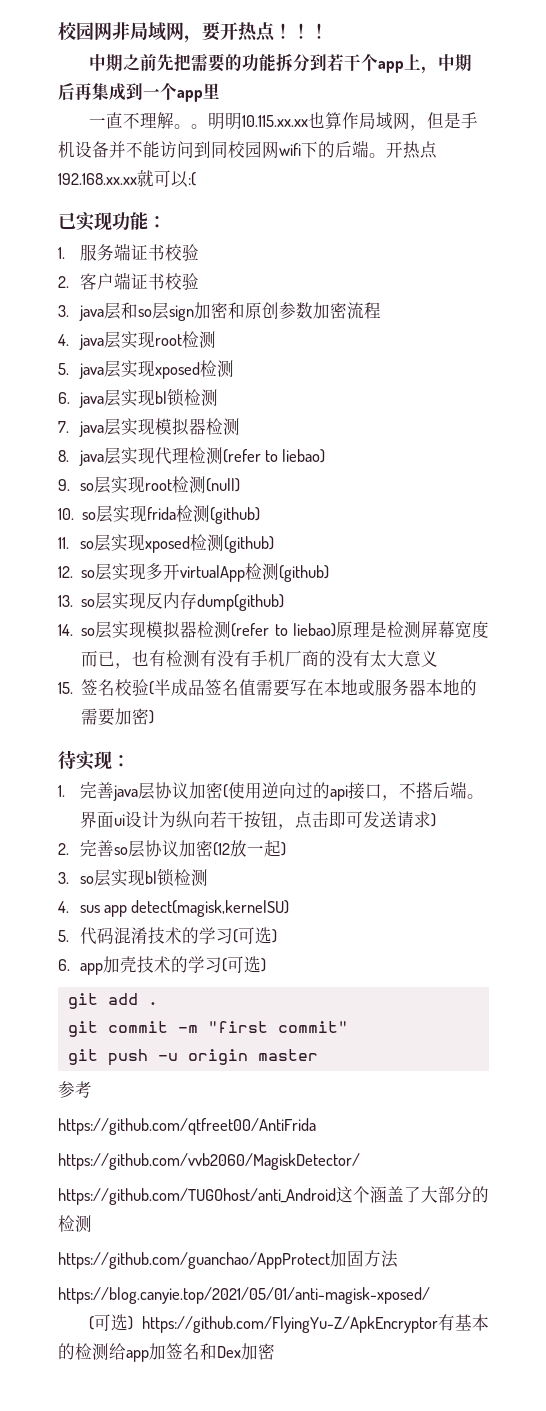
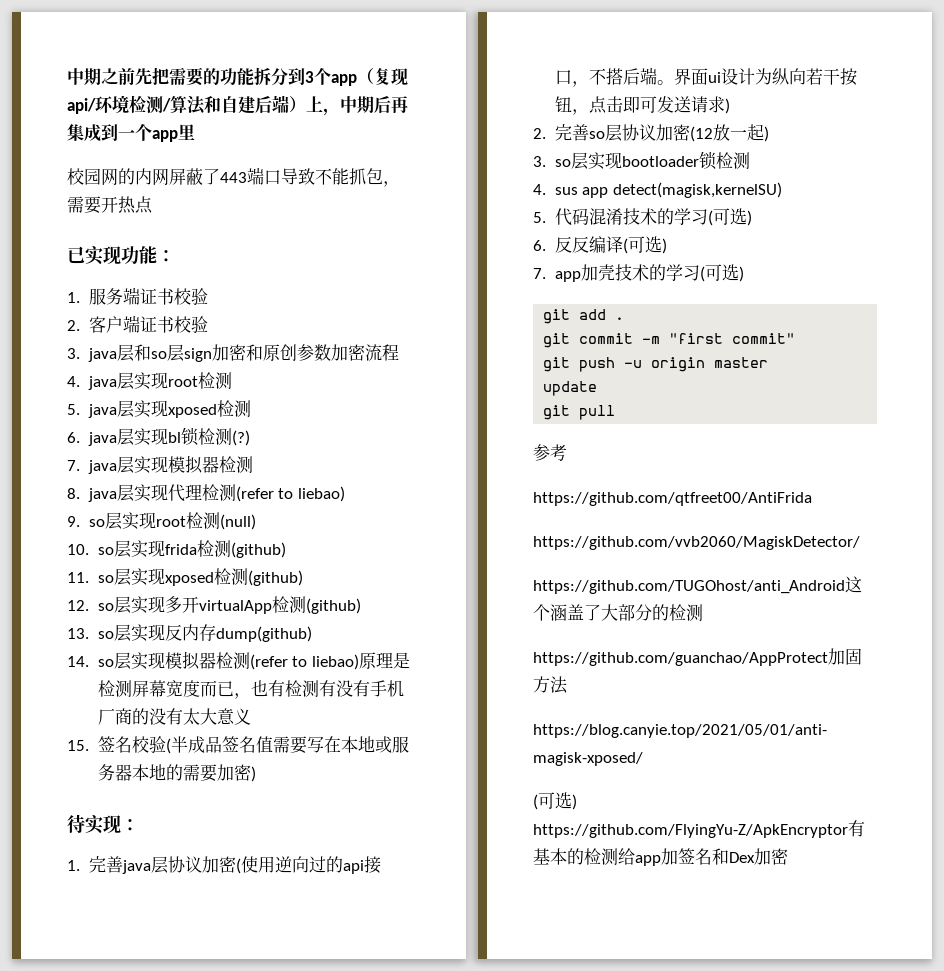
- 校园网非局域网，要开热点！！！
- 中期之前先把需要的功能拆分到若干个app上，中期后再集成到一个app里
+ 中期之前先把需要的功能拆分到3个app（复现api/环境检测/算法和自建后端）上，中期后再集成到一个app里
- 一直不理解。。明明10.115.xx.xx也算作局域网，但是手机设备并不能访问到同校园网wifi下的后端。开热点192.168.xx.xx就可以:(
+ 校园网的内网屏蔽了443端口导致不能抓包，需要开热点
- 6. java层实现bl锁检测
+ 6. java层实现bl锁检测(?)
- 3. so层实现bl锁检测
+ 3. so层实现bootloader锁检测
- 6. app加壳技术的学习(可选)
+ 6.反反编译(可选)
+ 7. app加壳技术的学习(可选)
+ update
+ git pull

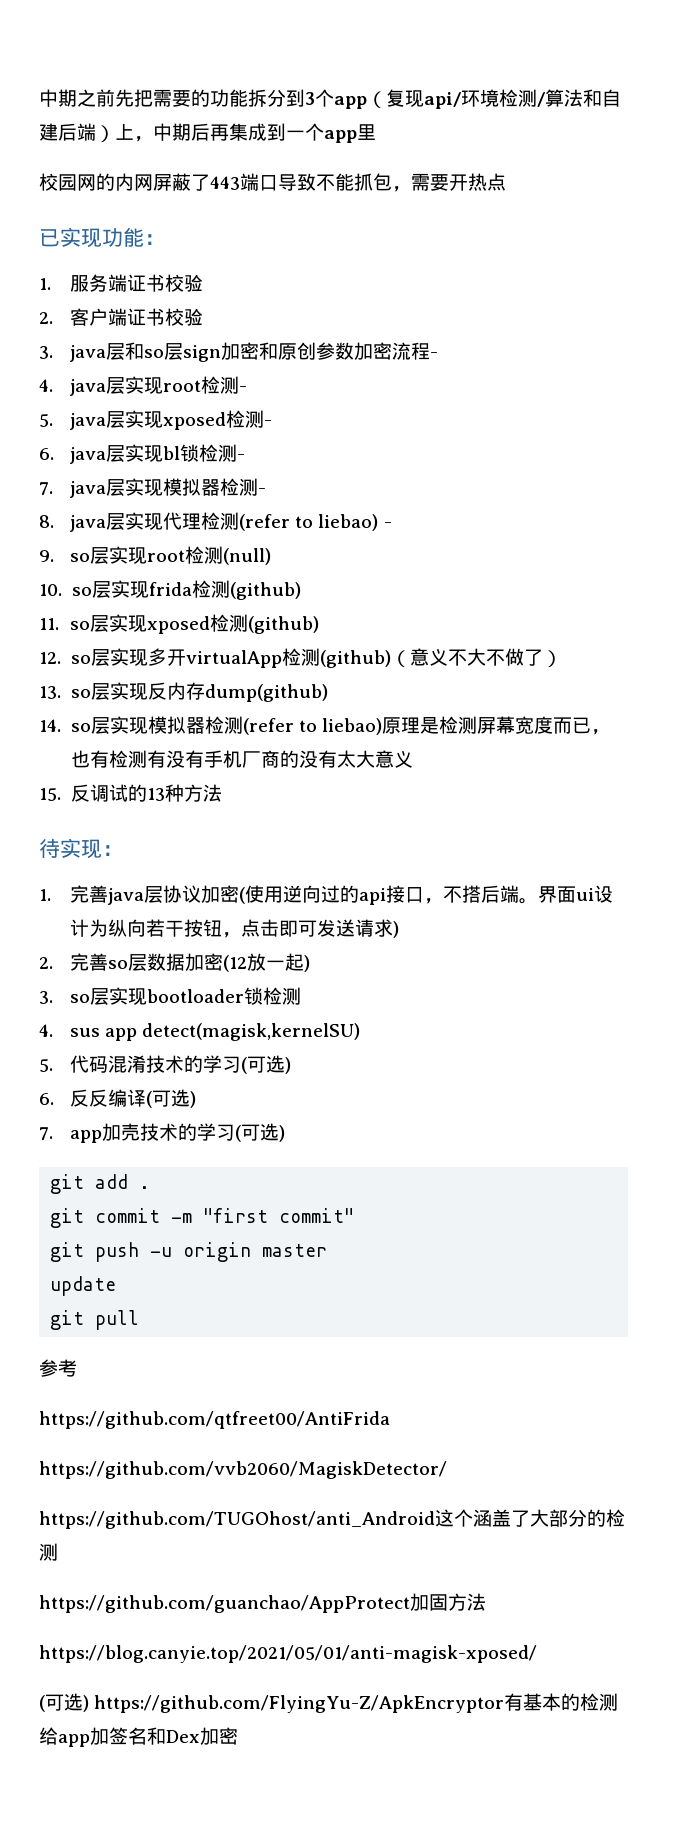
- 3. java层和so层sign加密和原创参数加密流程
+ 3. java层和so层sign加密和原创参数加密流程-
- 4. java层实现root检测
+ 4. java层实现root检测-
- 5. java层实现xposed检测
+ 5. java层实现xposed检测-
- 6. java层实现bl锁检测(?)
+ 6. java层实现bl锁检测-
- 7. java层实现模拟器检测
+ 7. java层实现模拟器检测-
- 8. java层实现代理检测(refer to liebao)
+ 8. java层实现代理检测(refer to liebao) -
- 12. so层实现多开virtualApp检测(github)
+ 12. so层实现多开virtualApp检测(github)（意义不大不做了）
- 15.签名校验(半成品签名值需要写在本地或服务器本地的需要加密)
+ 15.反调试的13种方法
- 2.完善so层协议加密(12放一起)
+ 2.完善so层数据加密(12放一起)

